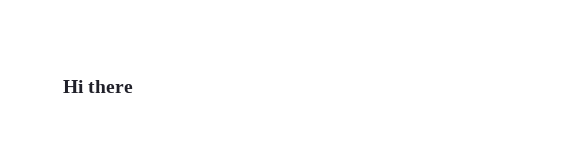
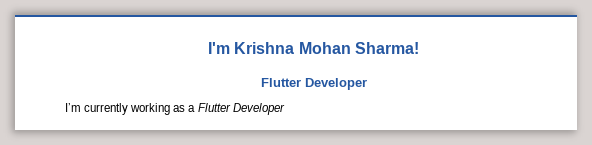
- Hi there
+ I'm Krishna Mohan Sharma!
+ Flutter Developer
+ I’m currently working as a Flutter Developer

